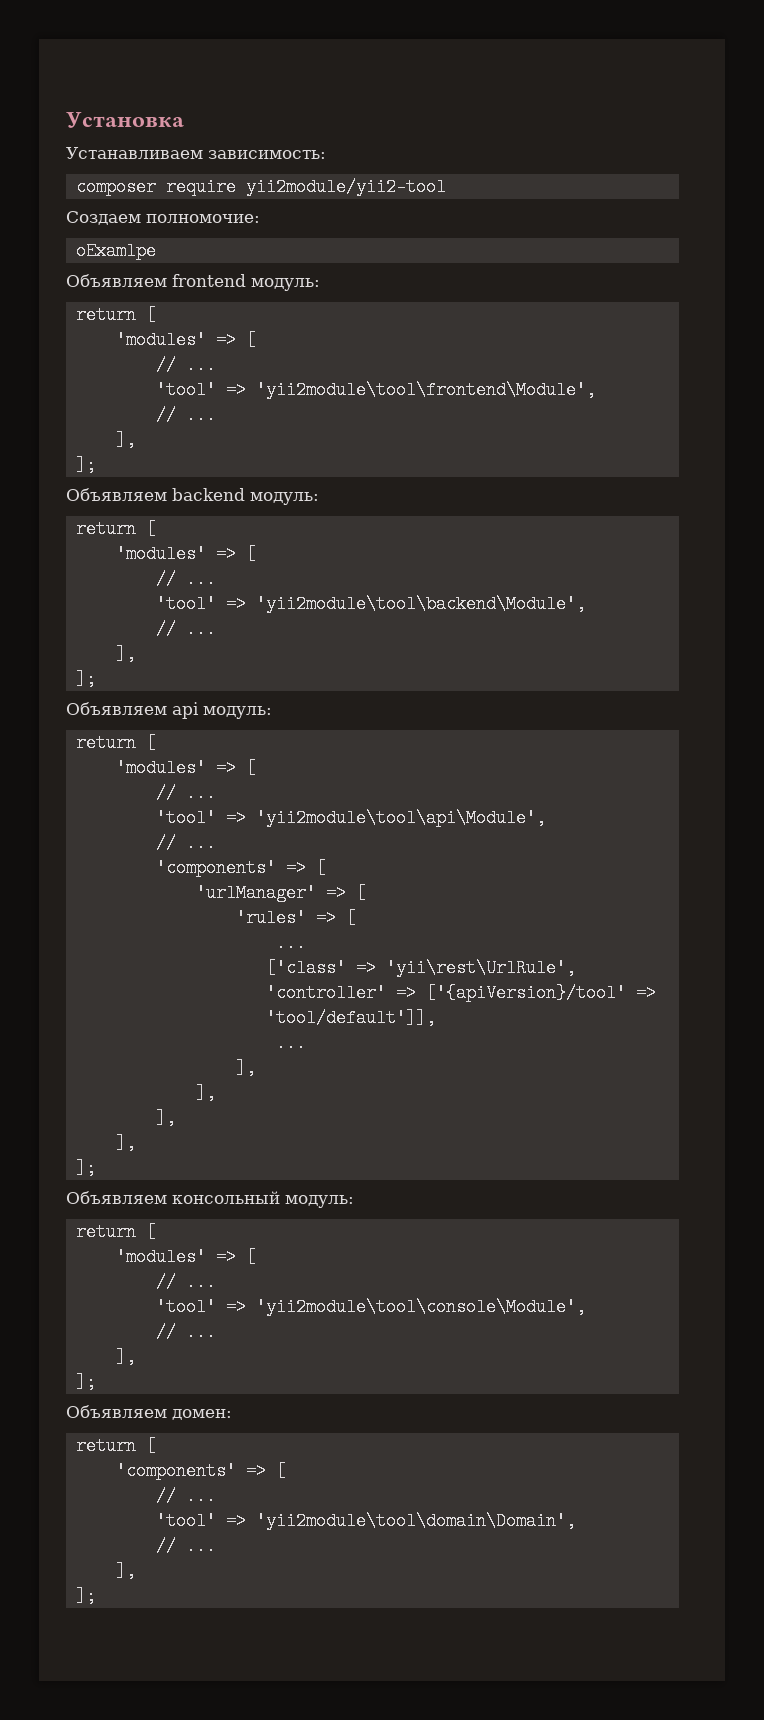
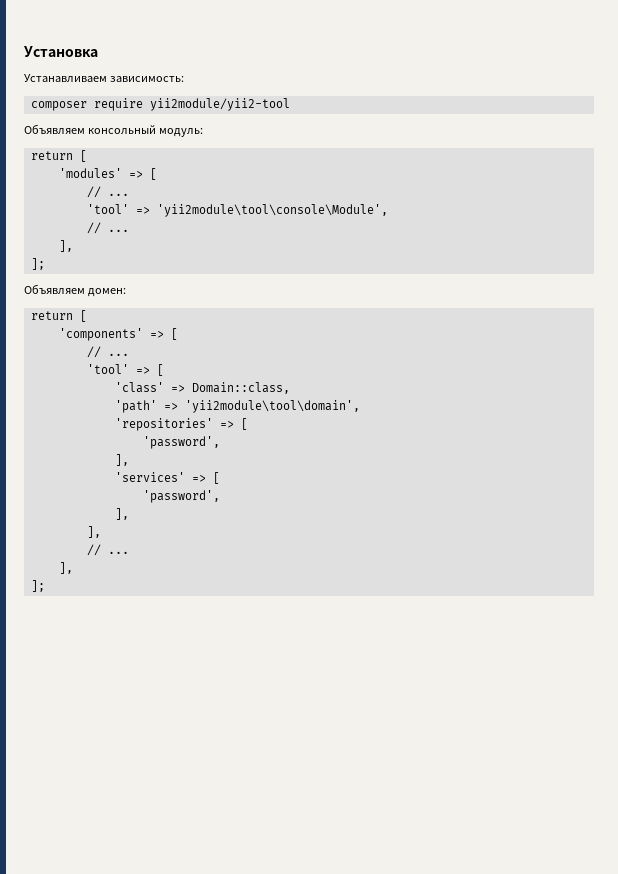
- Создаем полномочие:
- oExamlpe
- Объявляем frontend модуль:
- return [
- 'modules' => [
- // ...
- 'tool' => 'yii2module\tool\frontend\Module',
- // ...
- ],
- ];
- Объявляем backend модуль:
- return [
- 'modules' => [
- // ...
- 'tool' => 'yii2module\tool\backend\Module',
- // ...
- ],
- ];
- Объявляем api модуль:
- return [
- 'modules' => [
- // ...
- 'tool' => 'yii2module\tool\api\Module',
- // ...
- 'components' => [
- 'urlManager' => [
- 'rules' => [
- ...
- ['class' => 'yii\rest\UrlRule', 'controller' => ['{apiVersion}/tool' => 'tool/default']],
- ...
- ],
- ],
- ],
- ],
- ];
- 'tool' => 'yii2module\tool\domain\Domain',
+ 'tool' => [
+ 'class' => Domain::class,
+ 'path' => 'yii2module\tool\domain',
+ 'repositories' => [
+ 'password',
+ ],
+ 'services' => [
+ 'password',
+ ],
+ ],

